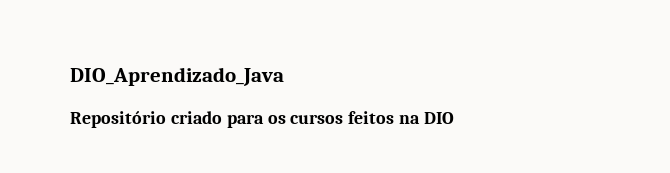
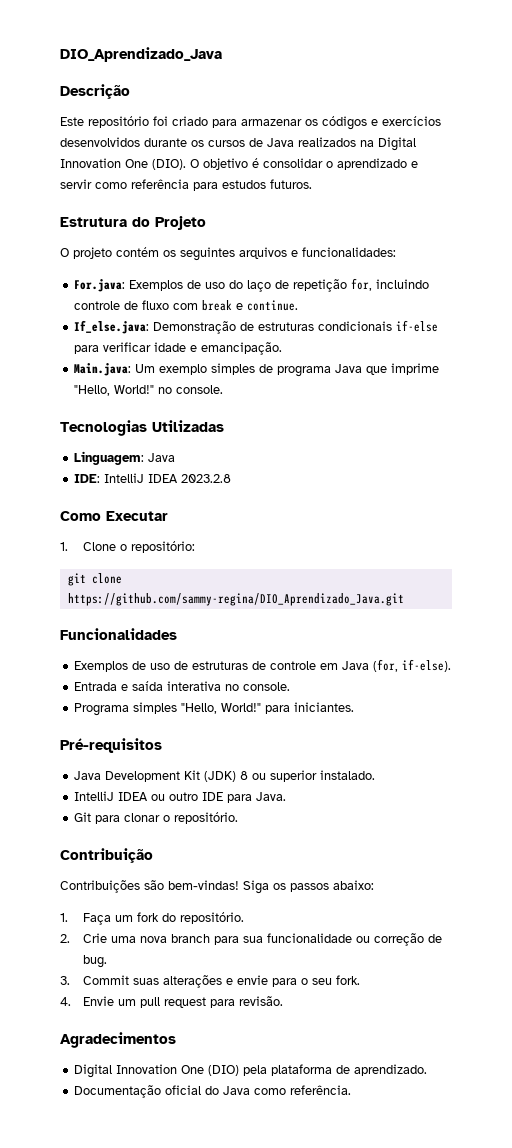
- Repositório criado para os cursos feitos na DIO
+ Descrição
+ Este repositório foi criado para armazenar os códigos e exercícios desenvolvidos durante os cursos de Java realizados na Digital Innovation One (DIO). O objetivo é consolidar o aprendizado e servir como referência para estudos futuros.
+ Estrutura do Projeto
+ O projeto contém os seguintes arquivos e funcionalidades:
+ For.java: Exemplos de uso do laço de repetição for, incluindo controle de fluxo com break e continue.
+ If_else.java: Demonstração de estruturas condicionais if-else para verificar idade e emancipação.
+ Main.java: Um exemplo simples de programa Java que imprime "Hello, World!" no console.
+ Tecnologias Utilizadas
+ Linguagem: Java
+ IDE: IntelliJ IDEA 2023.2.8
+ Como Executar
+ 1. Clone o repositório:
+ git clone https://github.com/sammy-regina/DIO_Aprendizado_Java.git
+ Funcionalidades
+ Exemplos de uso de estruturas de controle em Java (for, if-else).
+ Entrada e saída interativa no console.
+ Programa simples "Hello, World!" para iniciantes.
+ Pré-requisitos
+ Java Development Kit (JDK) 8 ou superior instalado.
+ IntelliJ IDEA ou outro IDE para Java.
+ Git para clonar o repositório.
+ Contribuição
+ Contribuições são bem-vindas! Siga os passos abaixo:
+ 1. Faça um fork do repositório.
+ 2. Crie uma nova branch para sua funcionalidade ou correção de bug.
+ 3. Commit suas alterações e envie para o seu fork.
+ 4. Envie um pull request para revisão.
+ Agradecimentos
+ Digital Innovation One (DIO) pela plataforma de aprendizado.
+ Documentação oficial do Java como referência.

